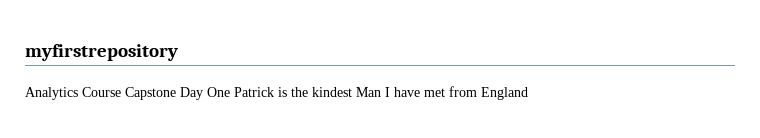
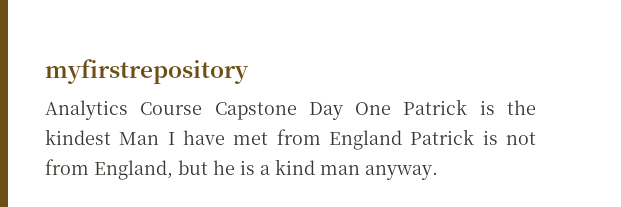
- Analytics Course Capstone Day One Patrick is the kindest Man I have met from England
+ Analytics Course Capstone Day One Patrick is the kindest Man I have met from England Patrick is not from England, but he is a kind man anyway.

